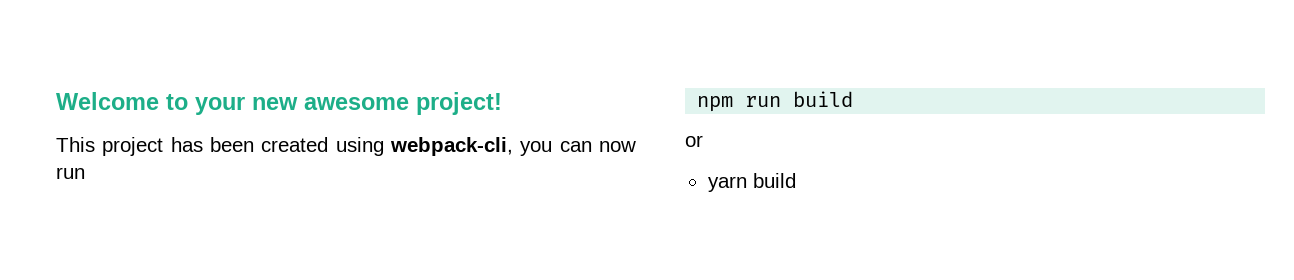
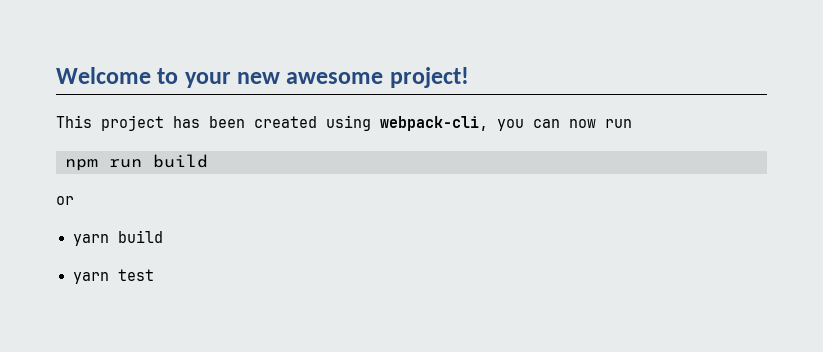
+ yarn test

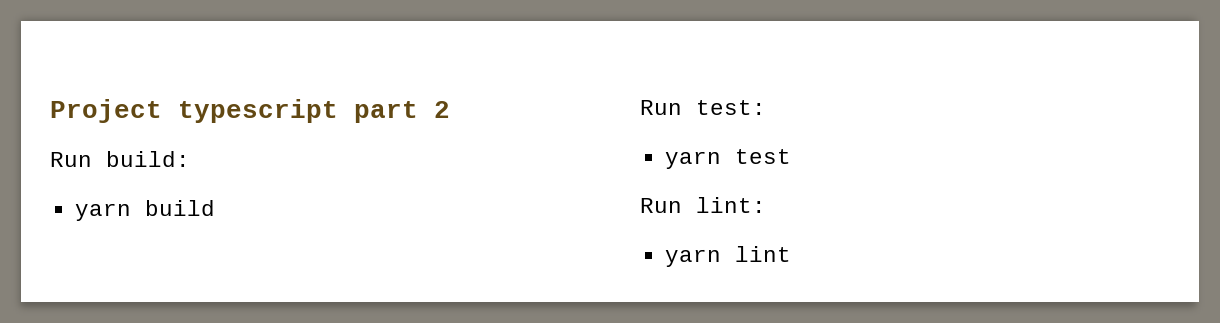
- Welcome to your new awesome project!
- This project has been created using webpack-cli, you can now run
- npm run build
- or
+ Project typescript part 2
+ Run build:
+ Run test:
+ Run lint:
+ yarn lint

